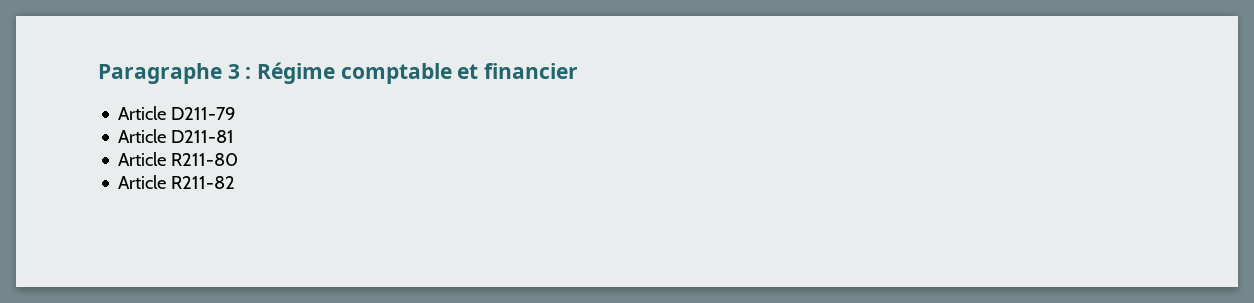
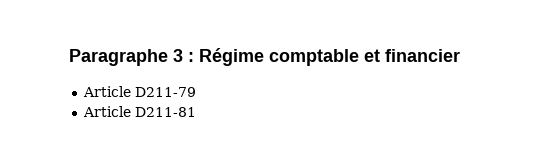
- Article R211-80
- Article R211-82

